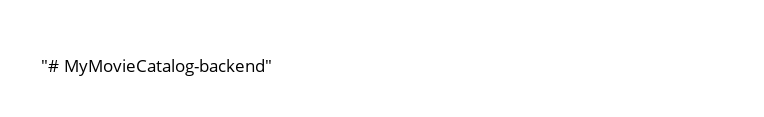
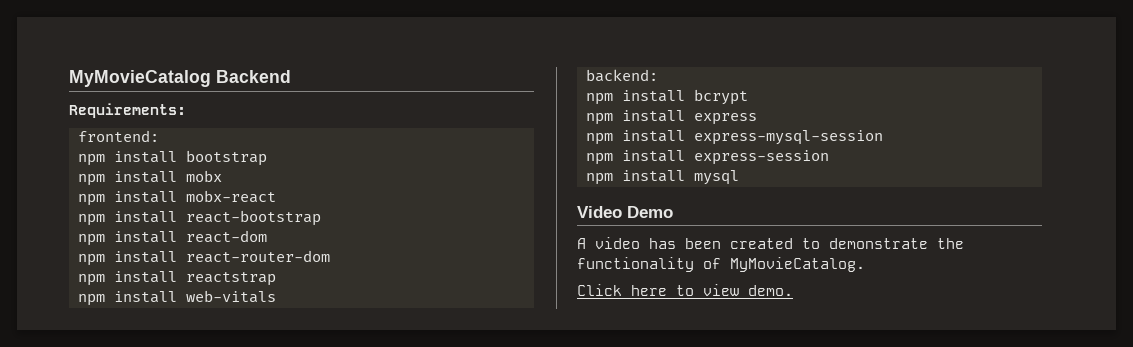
- "# MyMovieCatalog-backend"
+ MyMovieCatalog Backend
+ Requirements:
+ frontend:
+ npm install bootstrap
+ npm install mobx
+ npm install mobx-react
+ npm install react-bootstrap
+ npm install react-dom
+ npm install react-router-dom
+ npm install reactstrap
+ npm install web-vitals
+ backend:
+ npm install bcrypt
+ npm install express
+ npm install express-mysql-session
+ npm install express-session
+ npm install mysql
+ Video Demo
+ A video has been created to demonstrate the functionality of MyMovieCatalog.
+ Click here to view demo.

